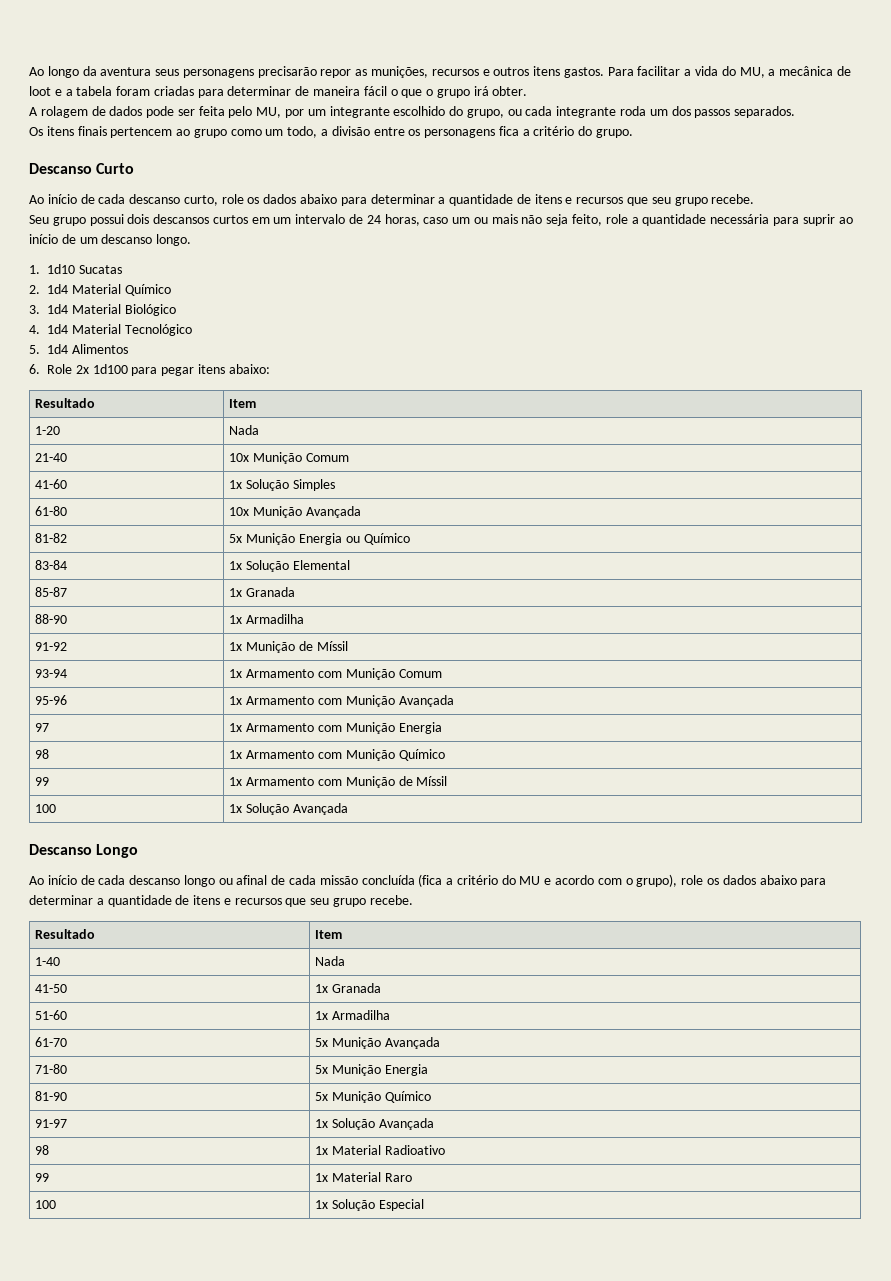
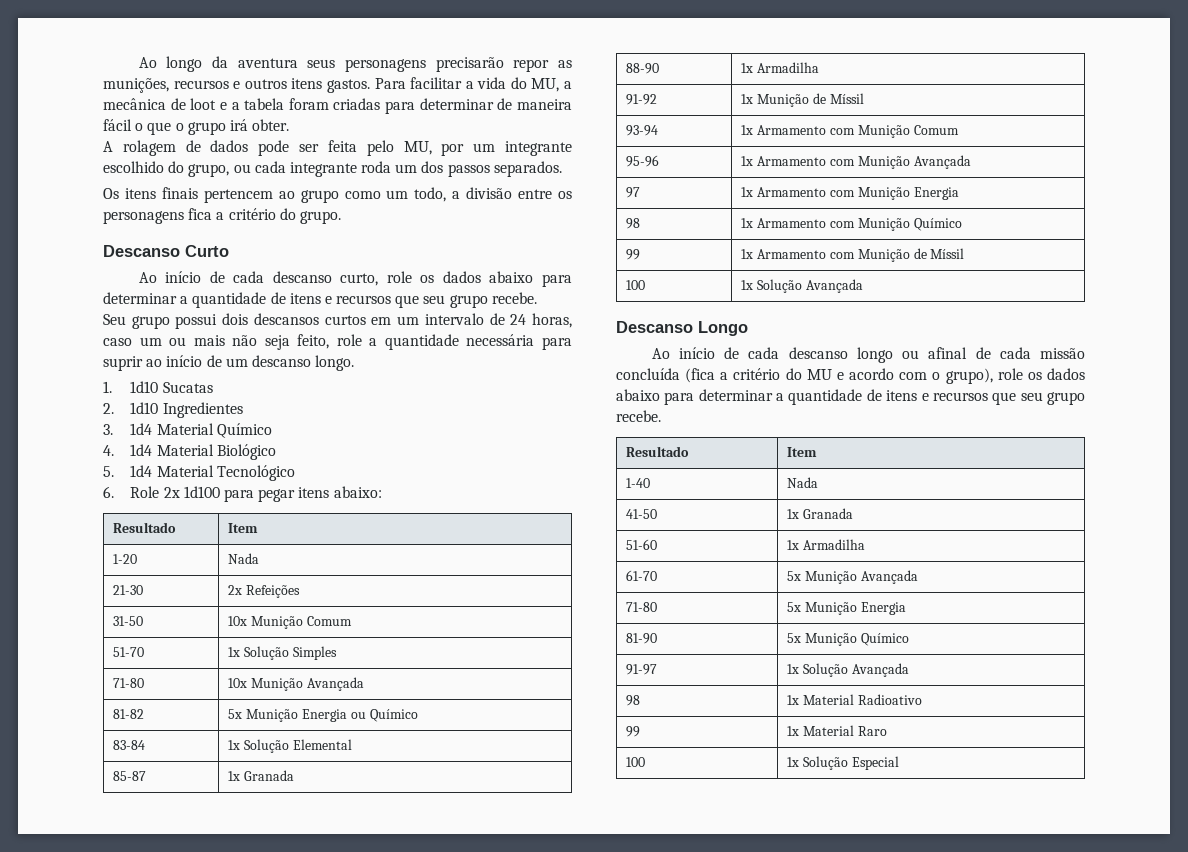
- 2. 1d4 Material Químico
+ 2. 1d10 Ingredientes
+ 3. 1d4 Material Químico
- 3. 1d4 Material Biológico
+ 4. 1d4 Material Biológico
- 4. 1d4 Material Tecnológico
+ 5. 1d4 Material Tecnológico
- 5. 1d4 Alimentos
- 21-40 | 10x Munição Comum
+ 21-30 | 2x Refeições
+ 31-50 | 10x Munição Comum
- 41-60 | 1x Solução Simples
+ 51-70 | 1x Solução Simples
- 61-80 | 10x Munição Avançada
+ 71-80 | 10x Munição Avançada

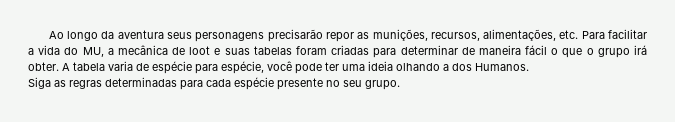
- Ao longo da aventura seus personagens precisarão repor as munições, recursos e outros itens gastos. Para facilitar a vida do MU, a mecânica de loot e a tabela foram criadas para determinar de maneira fácil o que o grupo irá obter.
- A rolagem de dados pode ser feita pelo MU, por um integrante escolhido do grupo, ou cada integrante roda um dos passos separados.
- Os itens finais pertencem ao grupo como um todo, a divisão entre os personagens fica a critério do grupo.
- Descanso Curto
- Ao início de cada descanso curto, role os dados abaixo para determinar a quantidade de itens e recursos que seu grupo recebe.
- Seu grupo possui dois descansos curtos em um intervalo de 24 horas, caso um ou mais não seja feito, role a quantidade necessária para suprir ao início de um descanso longo.
- 1. 1d10 Sucatas
- 2. 1d10 Ingredientes
- 3. 1d4 Material Químico
- 4. 1d4 Material Biológico
- 5. 1d4 Material Tecnológico
- 6. Role 2x 1d100 para pegar itens abaixo:
- Resultado | Item
- 1-20 | Nada
- 21-30 | 2x Refeições
- 31-50 | 10x Munição Comum
- 51-70 | 1x Solução Simples
- 71-80 | 10x Munição Avançada
- 81-82 | 5x Munição Energia ou Químico
- 83-84 | 1x Solução Elemental
- 85-87 | 1x Granada
- 88-90 | 1x Armadilha
- 91-92 | 1x Munição de Míssil
- 93-94 | 1x Armamento com Munição Comum
- 95-96 | 1x Armamento com Munição Avançada
- 97 | 1x Armamento com Munição Energia
- 98 | 1x Armamento com Munição Químico
- 99 | 1x Armamento com Munição de Míssil
- 100 | 1x Solução Avançada
- Descanso Longo
- Ao início de cada descanso longo ou afinal de cada missão concluída (fica a critério do MU e acordo com o grupo), role os dados abaixo para determinar a quantidade de itens e recursos que seu grupo recebe.
- Resultado | Item
- 1-40 | Nada
- 41-50 | 1x Granada
- 51-60 | 1x Armadilha
- 61-70 | 5x Munição Avançada
- 71-80 | 5x Munição Energia
- 81-90 | 5x Munição Químico
- 91-97 | 1x Solução Avançada
- 98 | 1x Material Radioativo
- 99 | 1x Material Raro
- 100 | 1x Solução Especial
+ Ao longo da aventura seus personagens precisarão repor as munições, recursos, alimentações, etc. Para facilitar a vida do MU, a mecânica de loot e suas tabelas foram criadas para determinar de maneira fácil o que o grupo irá obter. A tabela varia de espécie para espécie, você pode ter uma ideia olhando a dos Humanos.
+ Siga as regras determinadas para cada espécie presente no seu grupo.

